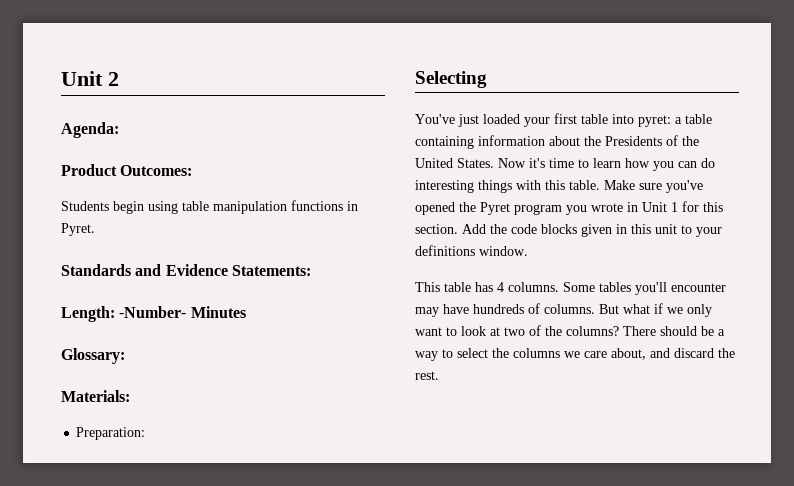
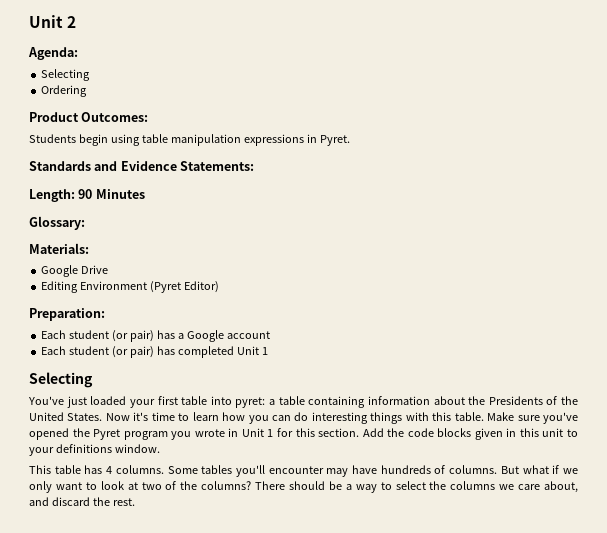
  Agenda:
+ Selecting
+ Ordering
- Students begin using table manipulation functions in Pyret.
+ Students begin using table manipulation expressions in Pyret.
- Length: -Number- Minutes
+ Length: 90 Minutes
+ Google Drive
+ Editing Environment (Pyret Editor)
  Preparation:
+ Each student (or pair) has a Google account
+ Each student (or pair) has completed Unit 1

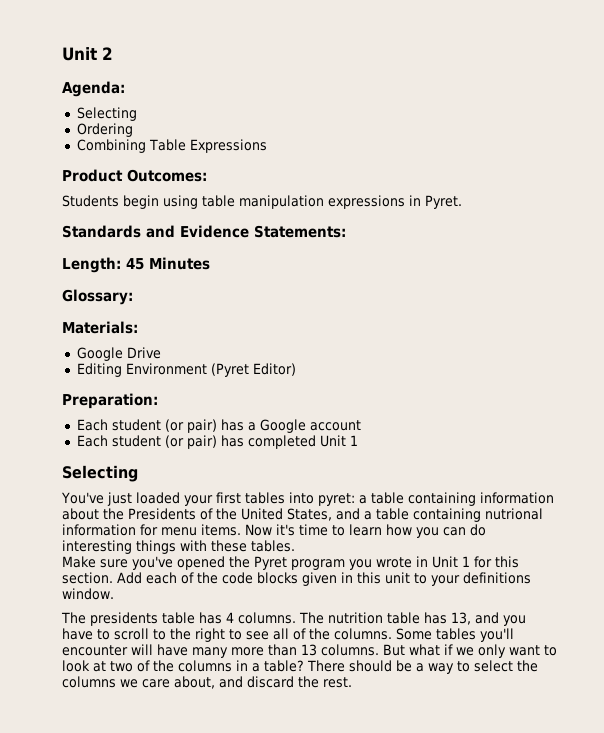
+ Combining Table Expressions
- Length: 90 Minutes
+ Length: 45 Minutes
- You've just loaded your first table into pyret: a table containing information about the Presidents of the United States.
+ You've just loaded your first tables into pyret: a table containing information about the Presidents of the United States, and a table containing nutrional information for menu items.
- Now it's time to learn how you can do interesting things with this table. Make sure you've opened the Pyret program you wrote in Unit 1 for this section.
+ Now it's time to learn how you can do interesting things with these tables.
+ Make sure you've opened the Pyret program you wrote in Unit 1 for this section.
- Add the code blocks given in this unit to your definitions window.
+ Add each of the code blocks given in this unit to your definitions window.
- This table has 4 columns.
+ The presidents table has 4 columns.
- Some tables you'll encounter may have hundreds of columns.
+ The nutrition table has 13, and you have to scroll to the right to see all of the columns. Some tables you'll encounter will have many more than 13 columns.
- But what if we only want to look at two of the columns?
+ But what if we only want to look at two of the columns in a table?

